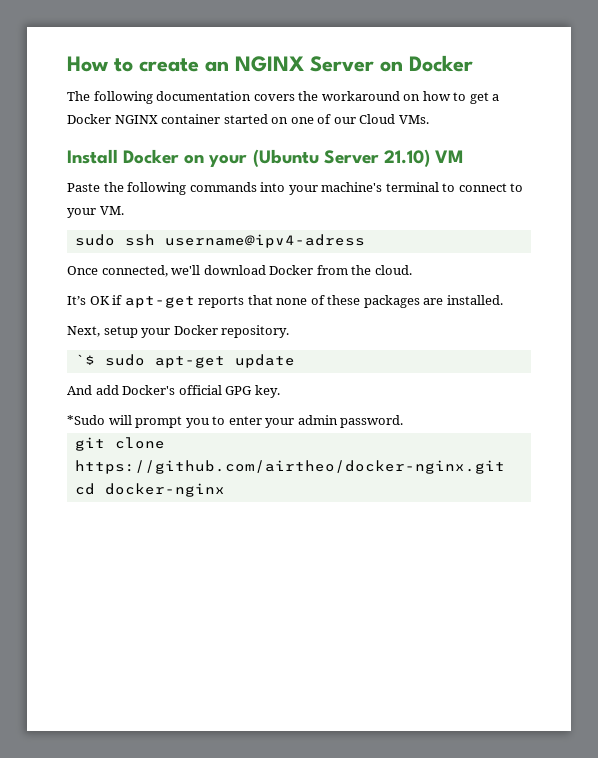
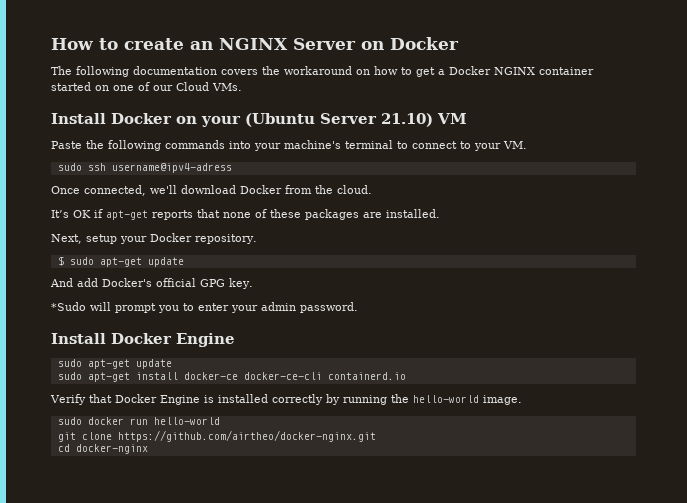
- `$ sudo apt-get update
+ $ sudo apt-get update
+ Install Docker Engine
+ sudo apt-get update
+ sudo apt-get install docker-ce docker-ce-cli containerd.io
+ Verify that Docker Engine is installed correctly by running the hello-world image.
+ sudo docker run hello-world

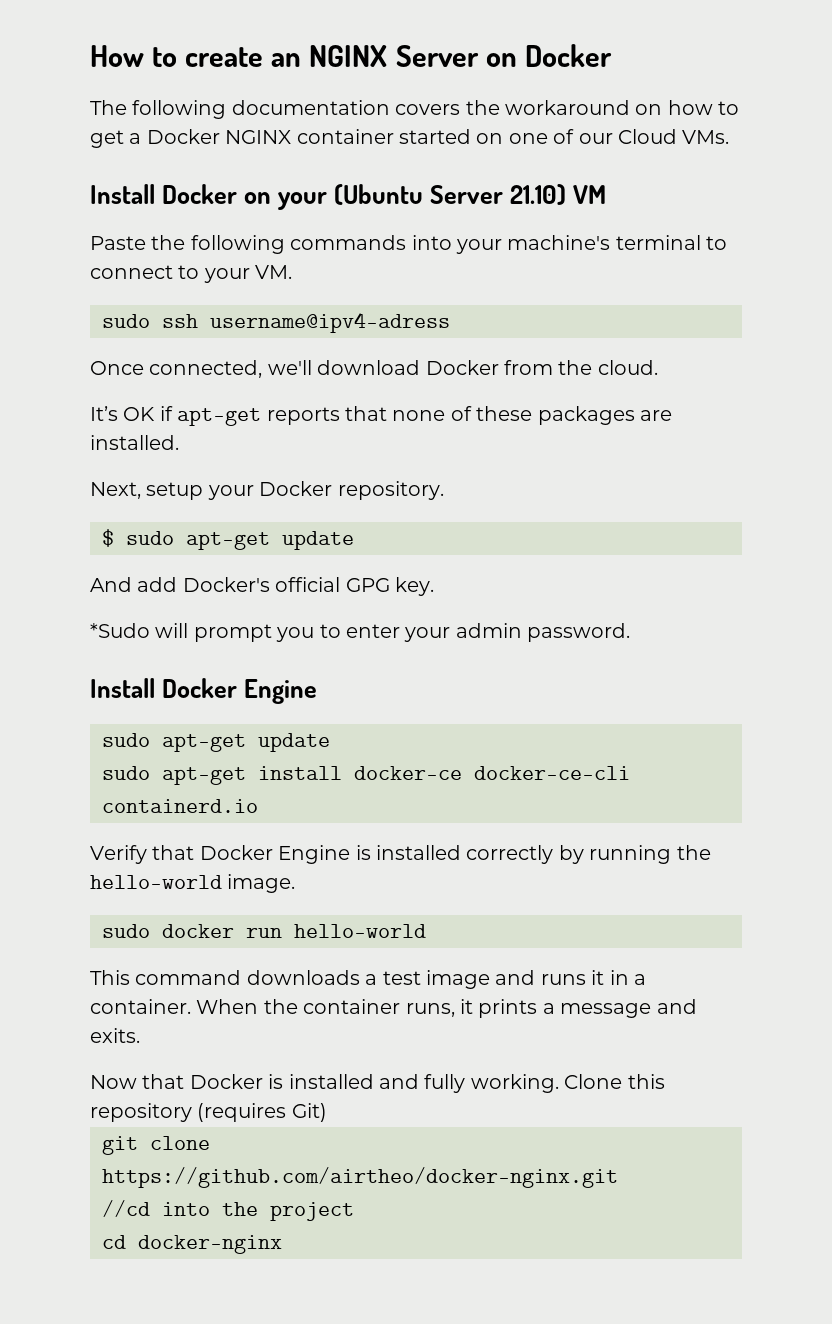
+ This command downloads a test image and runs it in a container. When the container runs, it prints a message and exits.
+ Now that Docker is installed and fully working. Clone this repository (requires Git)
+ //cd into the project

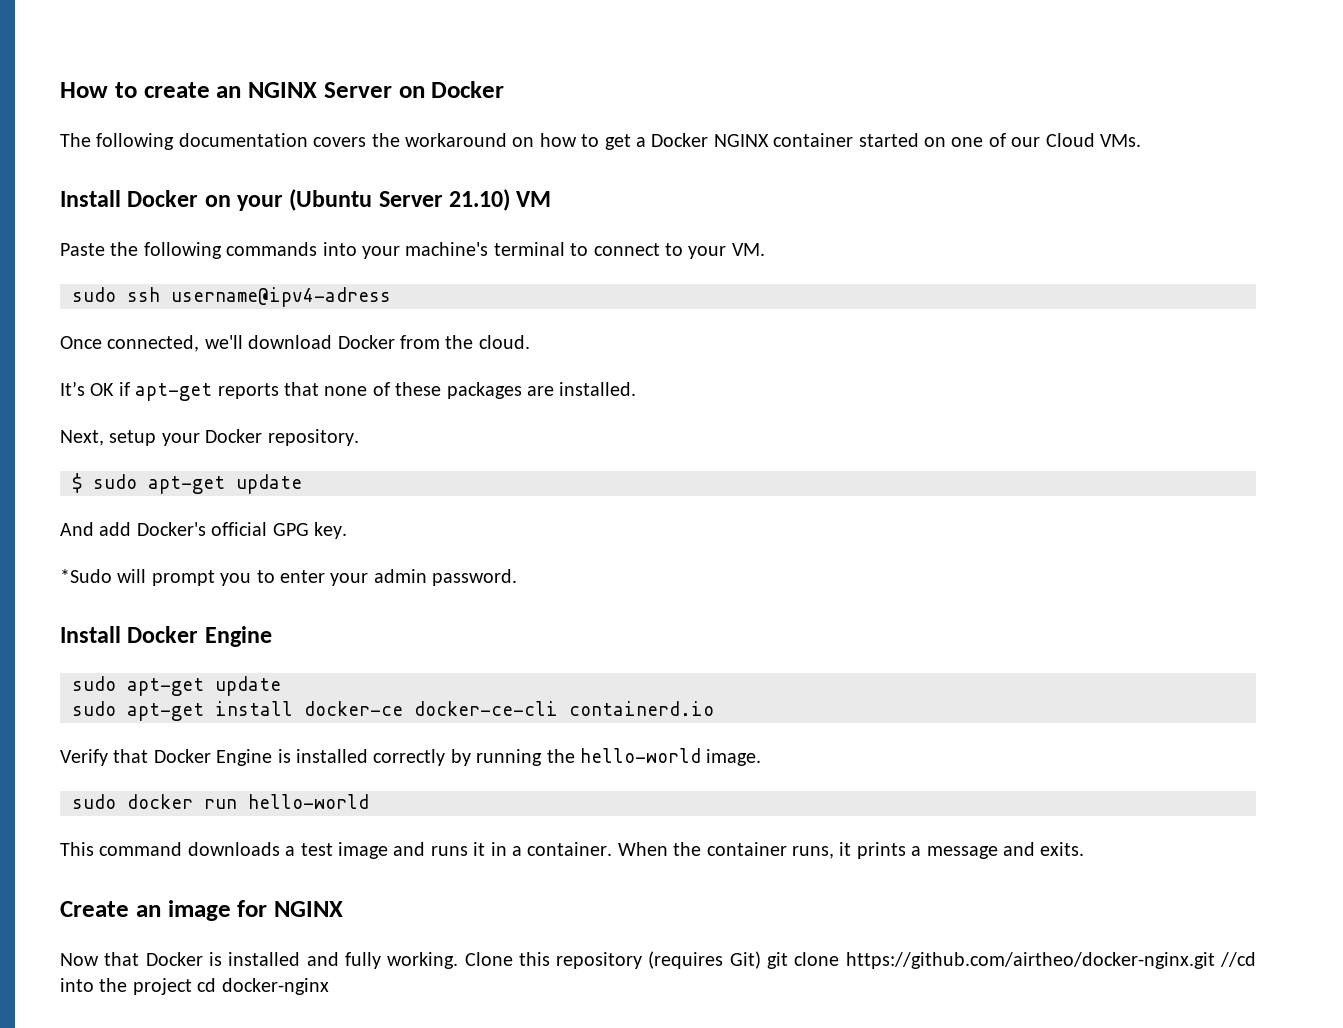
+ Create an image for NGINX
- Clone this repository (requires Git)
- git clone https://github.com/airtheo/docker-nginx.git
- //cd into the project
- cd docker-nginx
+ Clone this repository (requires Git) git clone https://github.com/airtheo/docker-nginx.git //cd into the project cd docker-nginx

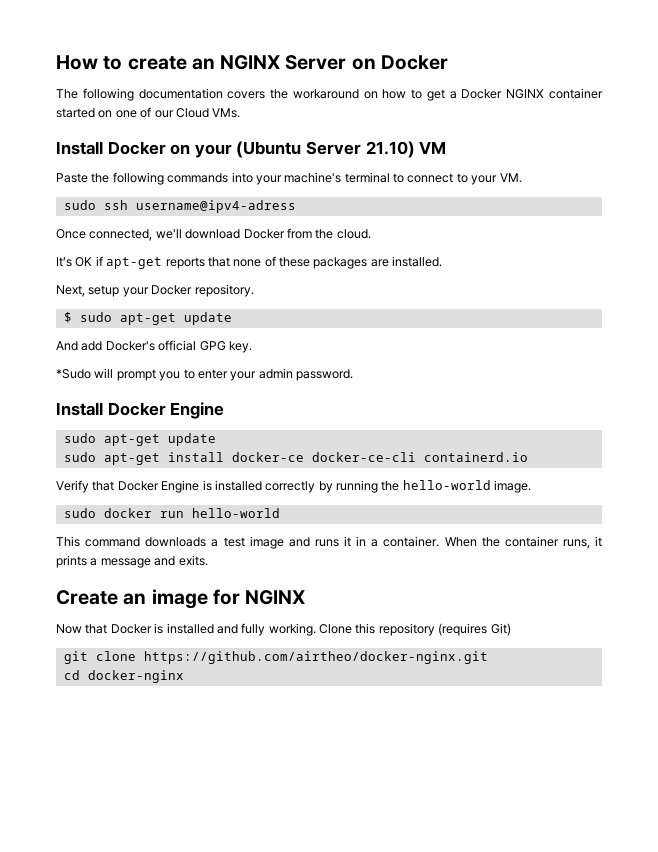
- Clone this repository (requires Git) git clone https://github.com/airtheo/docker-nginx.git //cd into the project cd docker-nginx
+ Clone this repository (requires Git)
+ git clone https://github.com/airtheo/docker-nginx.git
+ cd docker-nginx

